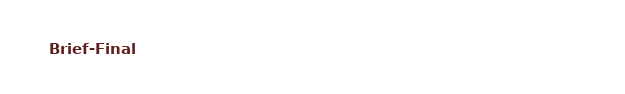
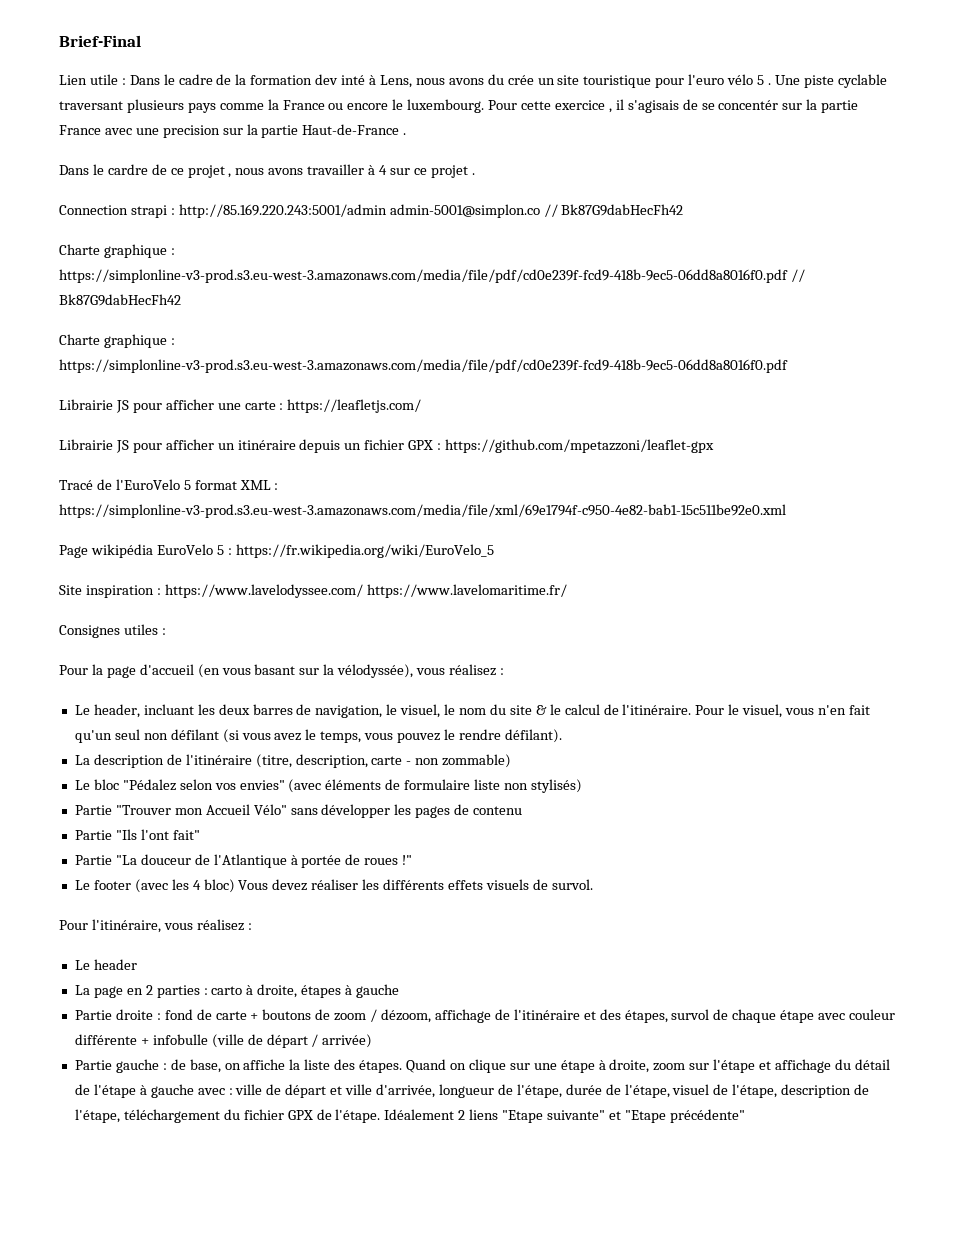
+ Lien utile : Dans le cadre de la formation dev inté à Lens, nous avons du crée un site touristique pour l'euro vélo 5 . Une piste cyclable traversant plusieurs pays comme la France ou encore le luxembourg. Pour cette exercice , il s'agisais de se concentér sur la partie France avec une precision sur la partie Haut-de-France .
+ Dans le cardre de ce projet , nous avons travailler à 4 sur ce projet .
+ Connection strapi : http://85.169.220.243:5001/admin admin-5001@simplon.co // Bk87G9dabHecFh42
+ Charte graphique : https://simplonline-v3-prod.s3.eu-west-3.amazonaws.com/media/file/pdf/cd0e239f-fcd9-418b-9ec5-06dd8a8016f0.pdf // Bk87G9dabHecFh42
+ Charte graphique : https://simplonline-v3-prod.s3.eu-west-3.amazonaws.com/media/file/pdf/cd0e239f-fcd9-418b-9ec5-06dd8a8016f0.pdf
+ Librairie JS pour afficher une carte : https://leafletjs.com/
+ Librairie JS pour afficher un itinéraire depuis un fichier GPX : https://github.com/mpetazzoni/leaflet-gpx
+ Tracé de l'EuroVelo 5 format XML : https://simplonline-v3-prod.s3.eu-west-3.amazonaws.com/media/file/xml/69e1794f-c950-4e82-bab1-15c511be92e0.xml
+ Page wikipédia EuroVelo 5 : https://fr.wikipedia.org/wiki/EuroVelo_5
+ Site inspiration : https://www.lavelodyssee.com/ https://www.lavelomaritime.fr/
+ Consignes utiles :
+ Pour la page d'accueil (en vous basant sur la vélodyssée), vous réalisez :
+ Le header, incluant les deux barres de navigation, le visuel, le nom du site & le calcul de l'itinéraire. Pour le visuel, vous n'en fait qu'un seul non défilant (si vous avez le temps, vous pouvez le rendre défilant).
+ La description de l'itinéraire (titre, description, carte - non zommable)
+ Le bloc "Pédalez selon vos envies" (avec éléments de formulaire liste non stylisés)
+ Partie "Trouver mon Accueil Vélo" sans développer les pages de contenu
+ Partie "Ils l'ont fait"
+ Partie "La douceur de l'Atlantique à portée de roues !"
+ Le footer (avec les 4 bloc) Vous devez réaliser les différents effets visuels de survol.
+ Pour l'itinéraire, vous réalisez :
+ Le header
+ La page en 2 parties : carto à droite, étapes à gauche
+ Partie droite : fond de carte + boutons de zoom / dézoom, affichage de l'itinéraire et des étapes, survol de chaque étape avec couleur différente + infobulle (ville de départ / arrivée)
+ Partie gauche : de base, on affiche la liste des étapes. Quand on clique sur une étape à droite, zoom sur l'étape et affichage du détail de l'étape à gauche avec : ville de départ et ville d'arrivée, longueur de l'étape, durée de l'étape, visuel de l'étape, description de l'étape, téléchargement du fichier GPX de l'étape. Idéalement 2 liens "Etape suivante" et "Etape précédente"

